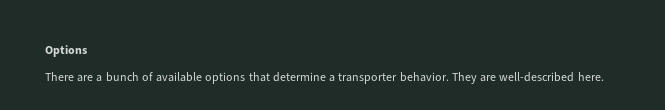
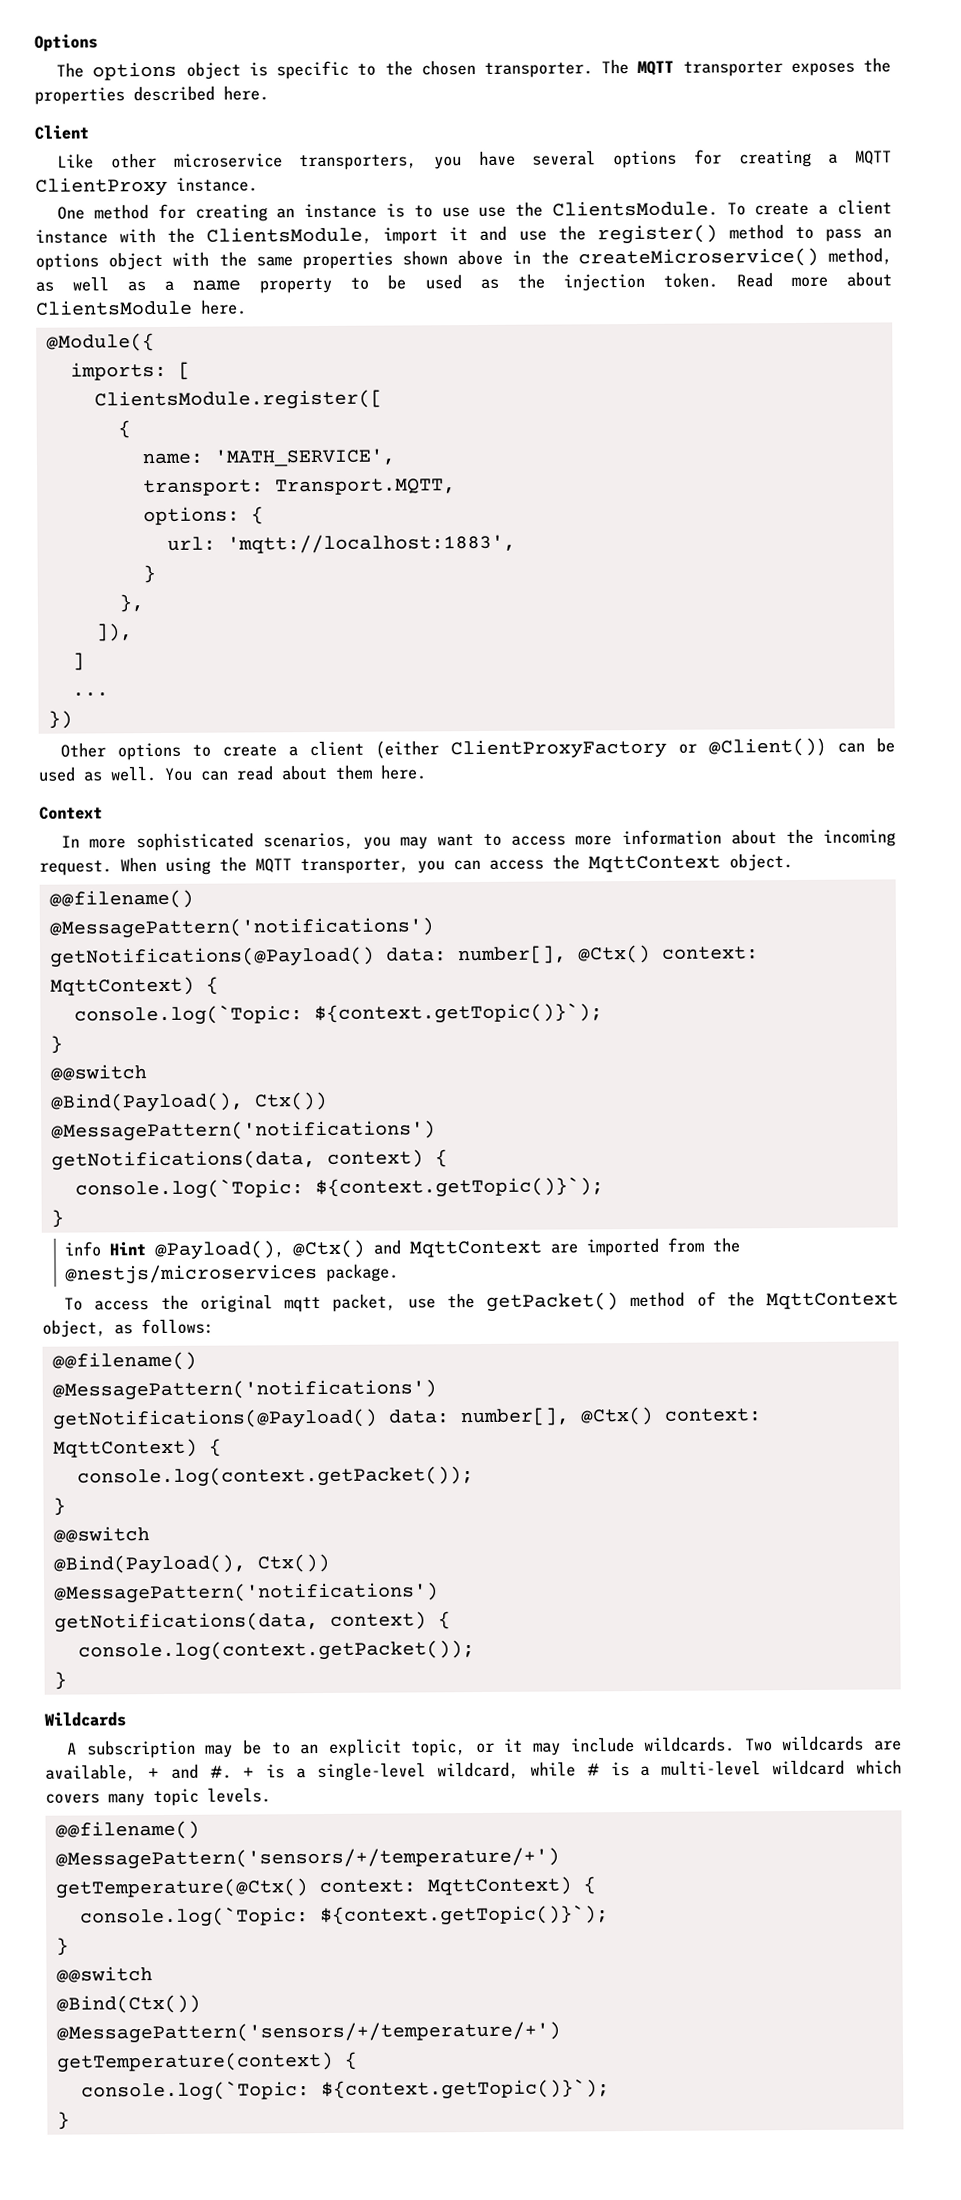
- There are a bunch of available options that determine a transporter behavior. They are well-described here.
+ The options object is specific to the chosen transporter. The MQTT transporter exposes the properties described here.
+ Client
+ Like other microservice transporters, you have several options for creating a MQTT ClientProxy instance.
+ One method for creating an instance is to use use the ClientsModule. To create a client instance with the ClientsModule, import it and use the register() method to pass an options object with the same properties shown above in the createMicroservice() method, as well as a name property to be used as the injection token. Read more about ClientsModule here.
+ @Module({
+ imports: [
+ ClientsModule.register([
+ {
+ name: 'MATH_SERVICE',
+ transport: Transport.MQTT,
+ options: {
+ url: 'mqtt://localhost:1883',
+ }
+ },
+ ]),
+ ]
+ ...
+ })
+ Other options to create a client (either ClientProxyFactory or @Client()) can be used as well. You can read about them here.
+ Context
+ In more sophisticated scenarios, you may want to access more information about the incoming request. When using the MQTT transporter, you can access the MqttContext object.
+ @@filename()
+ @MessagePattern('notifications')
+ getNotifications(@Payload() data: number[], @Ctx() context: MqttContext) {
+ console.log(`Topic: ${context.getTopic()}`);
+ }
+ @@switch
+ @Bind(Payload(), Ctx())
+ @MessagePattern('notifications')
+ getNotifications(data, context) {
+ console.log(`Topic: ${context.getTopic()}`);
+ }
+ info Hint @Payload(), @Ctx() and MqttContext are imported from the @nestjs/microservices package.
+ To access the original mqtt packet, use the getPacket() method of the MqttContext object, as follows:
+ @@filename()
+ @MessagePattern('notifications')
+ getNotifications(@Payload() data: number[], @Ctx() context: MqttContext) {
+ console.log(context.getPacket());
+ }
+ @@switch
+ @Bind(Payload(), Ctx())
+ @MessagePattern('notifications')
+ getNotifications(data, context) {
+ console.log(context.getPacket());
+ }
+ Wildcards
+ A subscription may be to an explicit topic, or it may include wildcards. Two wildcards are available, + and #. + is a single-level wildcard, while # is a multi-level wildcard which covers many topic levels.
+ @@filename()
+ @MessagePattern('sensors/+/temperature/+')
+ getTemperature(@Ctx() context: MqttContext) {
+ console.log(`Topic: ${context.getTopic()}`);
+ }
+ @@switch
+ @Bind(Ctx())
+ @MessagePattern('sensors/+/temperature/+')
+ getTemperature(context) {
+ console.log(`Topic: ${context.getTopic()}`);
+ }

